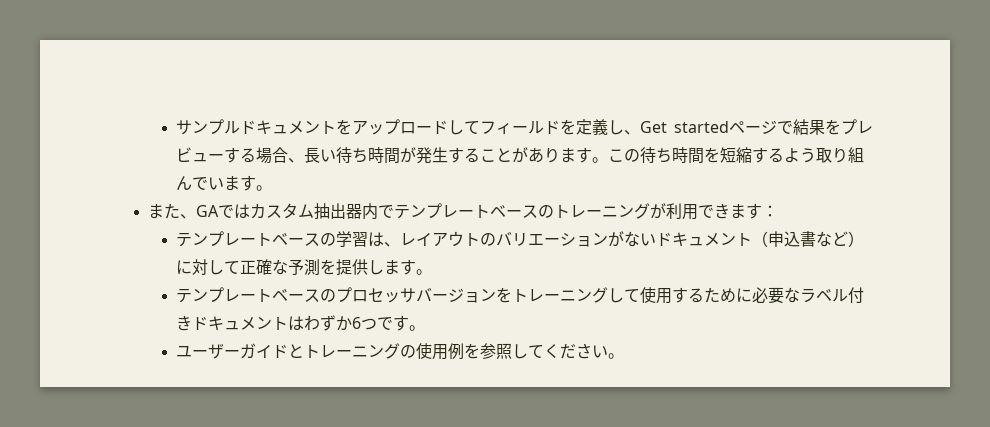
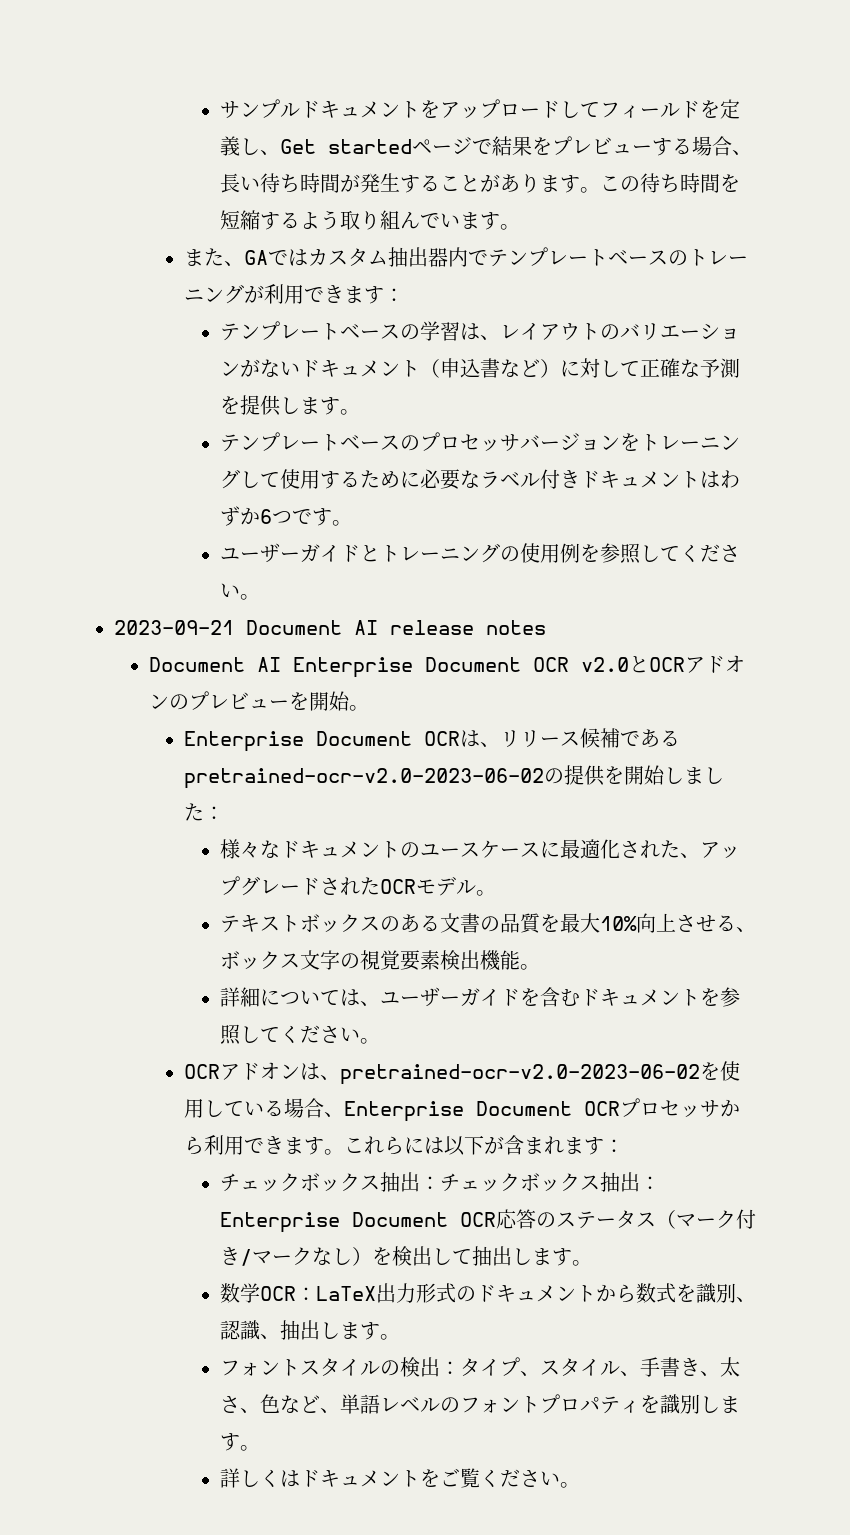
+ 2023-09-21 Document AI release notes
+ Document AI Enterprise Document OCR v2.0とOCRアドオンのプレビューを開始。
+ Enterprise Document OCRは、リリース候補であるpretrained-ocr-v2.0-2023-06-02の提供を開始しました：
+ 様々なドキュメントのユースケースに最適化された、アップグレードされたOCRモデル。
+ テキストボックスのある文書の品質を最大10%向上させる、ボックス文字の視覚要素検出機能。
+ 詳細については、ユーザーガイドを含むドキュメントを参照してください。
+ OCRアドオンは、pretrained-ocr-v2.0-2023-06-02を使用している場合、Enterprise Document OCRプロセッサから利用できます。これらには以下が含まれます：
+ チェックボックス抽出：チェックボックス抽出：Enterprise Document OCR応答のステータス（マーク付き/マークなし）を検出して抽出します。
+ 数学OCR：LaTeX出力形式のドキュメントから数式を識別、認識、抽出します。
+ フォントスタイルの検出：タイプ、スタイル、手書き、太さ、色など、単語レベルのフォントプロパティを識別します。
+ 詳しくはドキュメントをご覧ください。

